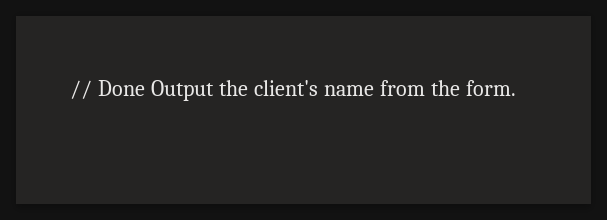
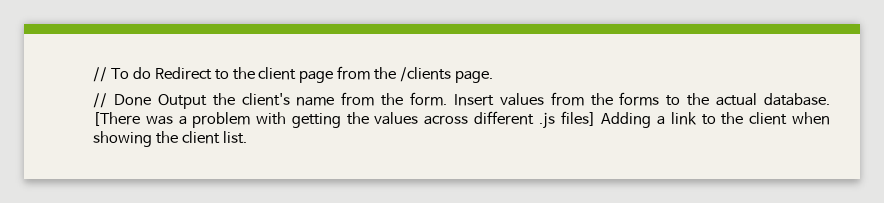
+ // To do Redirect to the client page from the /clients page.
+ Insert values from the forms to the actual database. [There was a problem with getting the values across different .js files] Adding a link to the client when showing the client list.

